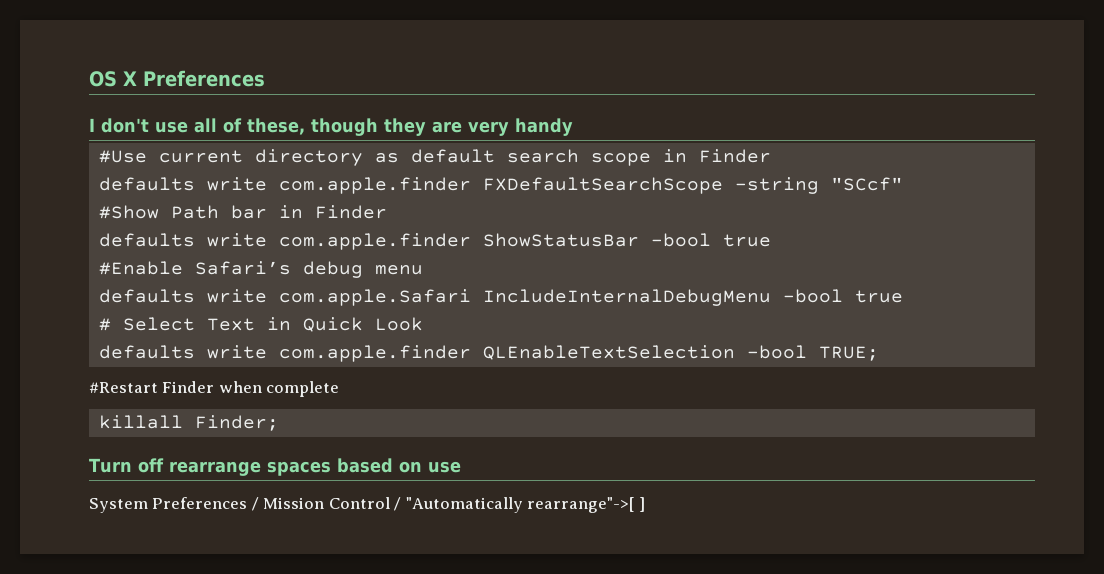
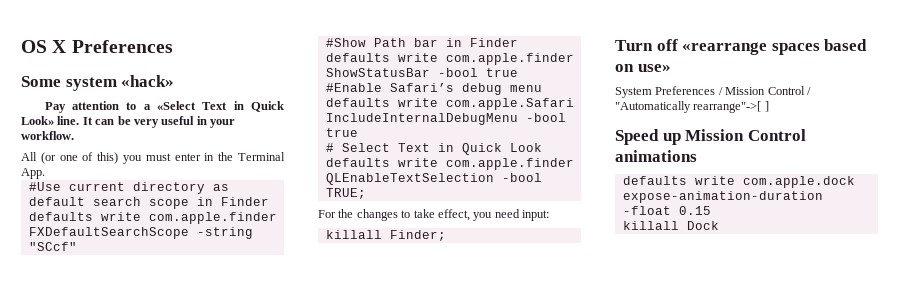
- I don't use all of these, though they are very handy
+ Some system «hack»
+ Pay attention to а «Select Text in Quick Look» line. It can be very useful in your workflow.
+ All (or one of this) you must enter in the Terminal App.
- #Restart Finder when complete
+ For the changes to take effect, you need input:
- Turn off rearrange spaces based on use
+ Turn off «rearrange spaces based on use»
+ Speed up Mission Control animations
+ defaults write com.apple.dock expose-animation-duration -float 0.15
+ killall Dock

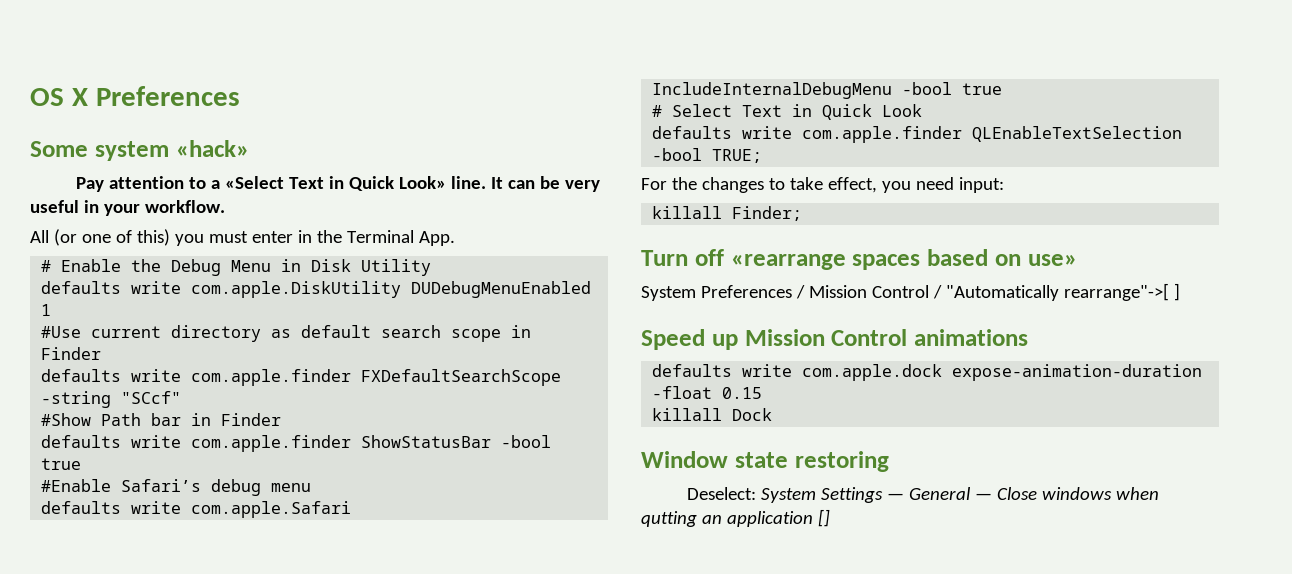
+ # Enable the Debug Menu in Disk Utility
+ defaults write com.apple.DiskUtility DUDebugMenuEnabled 1
+ Window state restoring
+ Deselect: System Settings — General — Close windows when qutting an application []

